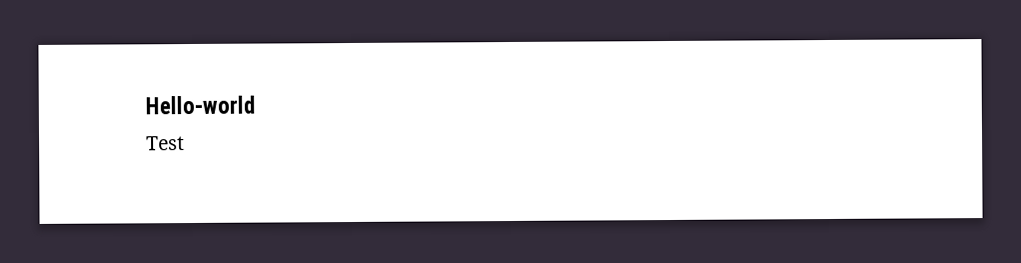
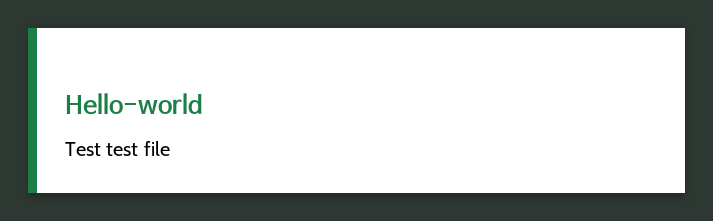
- Test
+ Test test file

